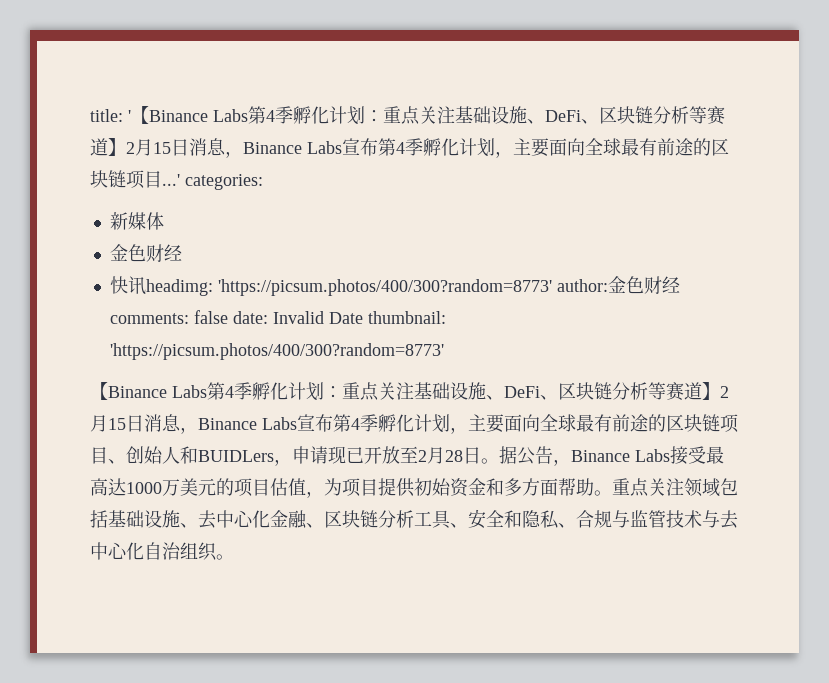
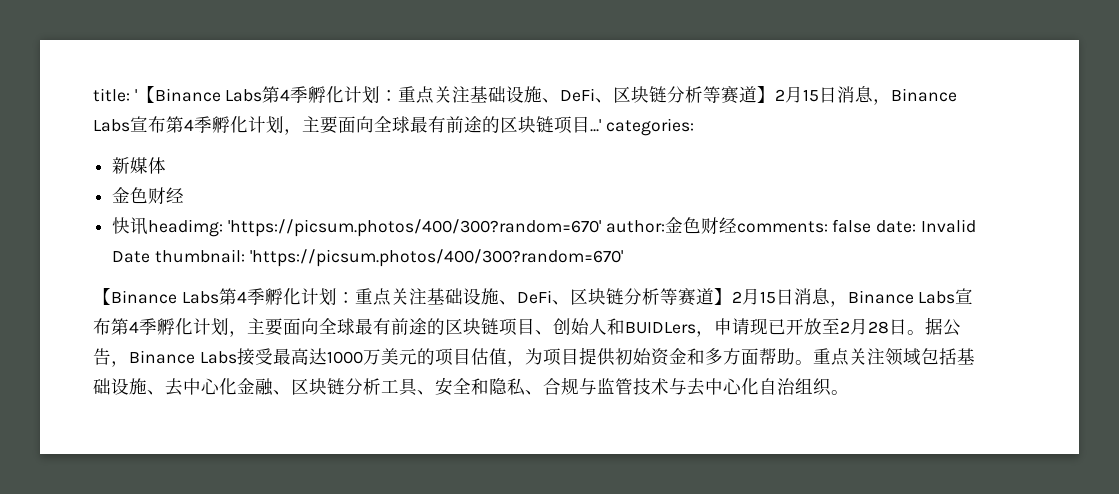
- 快讯headimg: 'https://picsum.photos/400/300?random=8773' author:金色财经comments: false date: Invalid Date thumbnail: 'https://picsum.photos/400/300?random=8773'
+ 快讯headimg: 'https://picsum.photos/400/300?random=670' author:金色财经comments: false date: Invalid Date thumbnail: 'https://picsum.photos/400/300?random=670'

